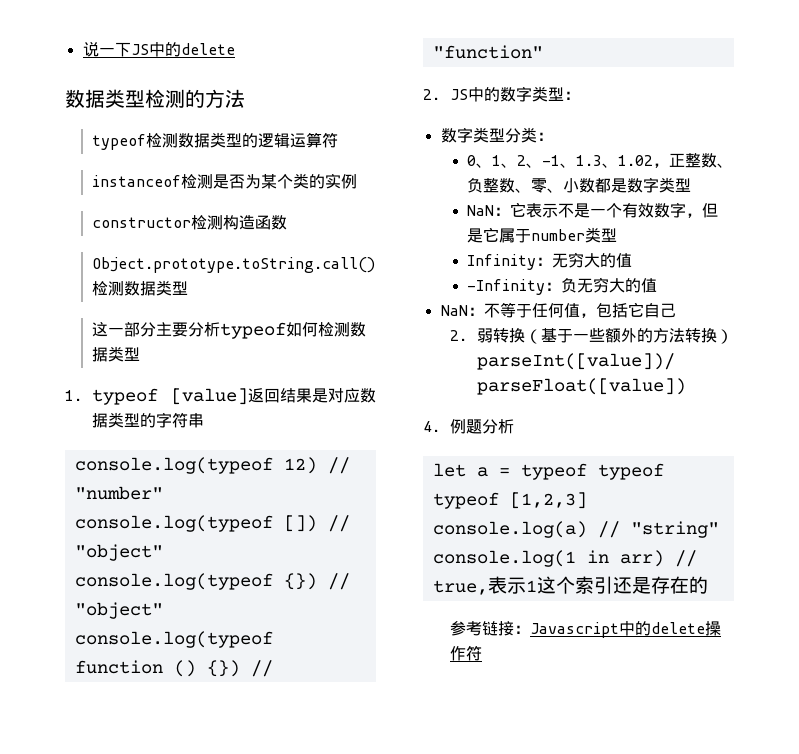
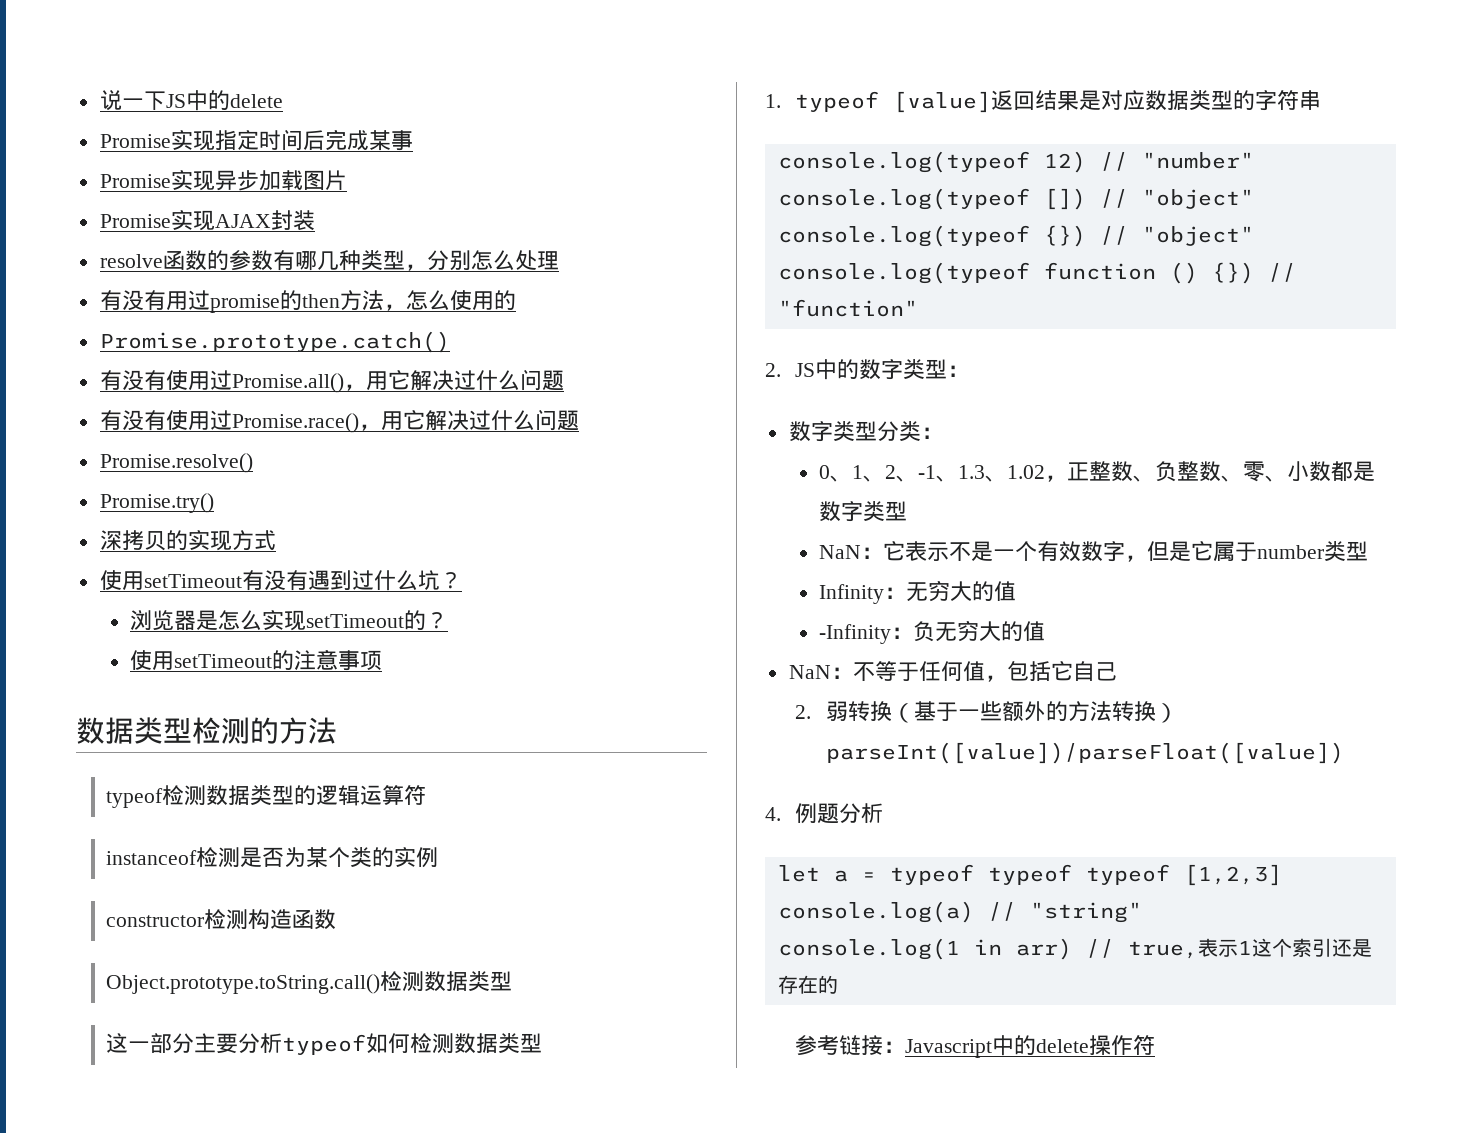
+ Promise实现指定时间后完成某事
+ Promise实现异步加载图片
+ Promise实现AJAX封装
+ resolve函数的参数有哪几种类型，分别怎么处理
+ 有没有用过promise的then方法，怎么使用的
+ Promise.prototype.catch()
+ 有没有使用过Promise.all()，用它解决过什么问题
+ 有没有使用过Promise.race()，用它解决过什么问题
+ Promise.resolve()
+ Promise.try()
+ 深拷贝的实现方式
+ 使用setTimeout有没有遇到过什么坑？
+ 浏览器是怎么实现setTimeout的？
+ 使用setTimeout的注意事项

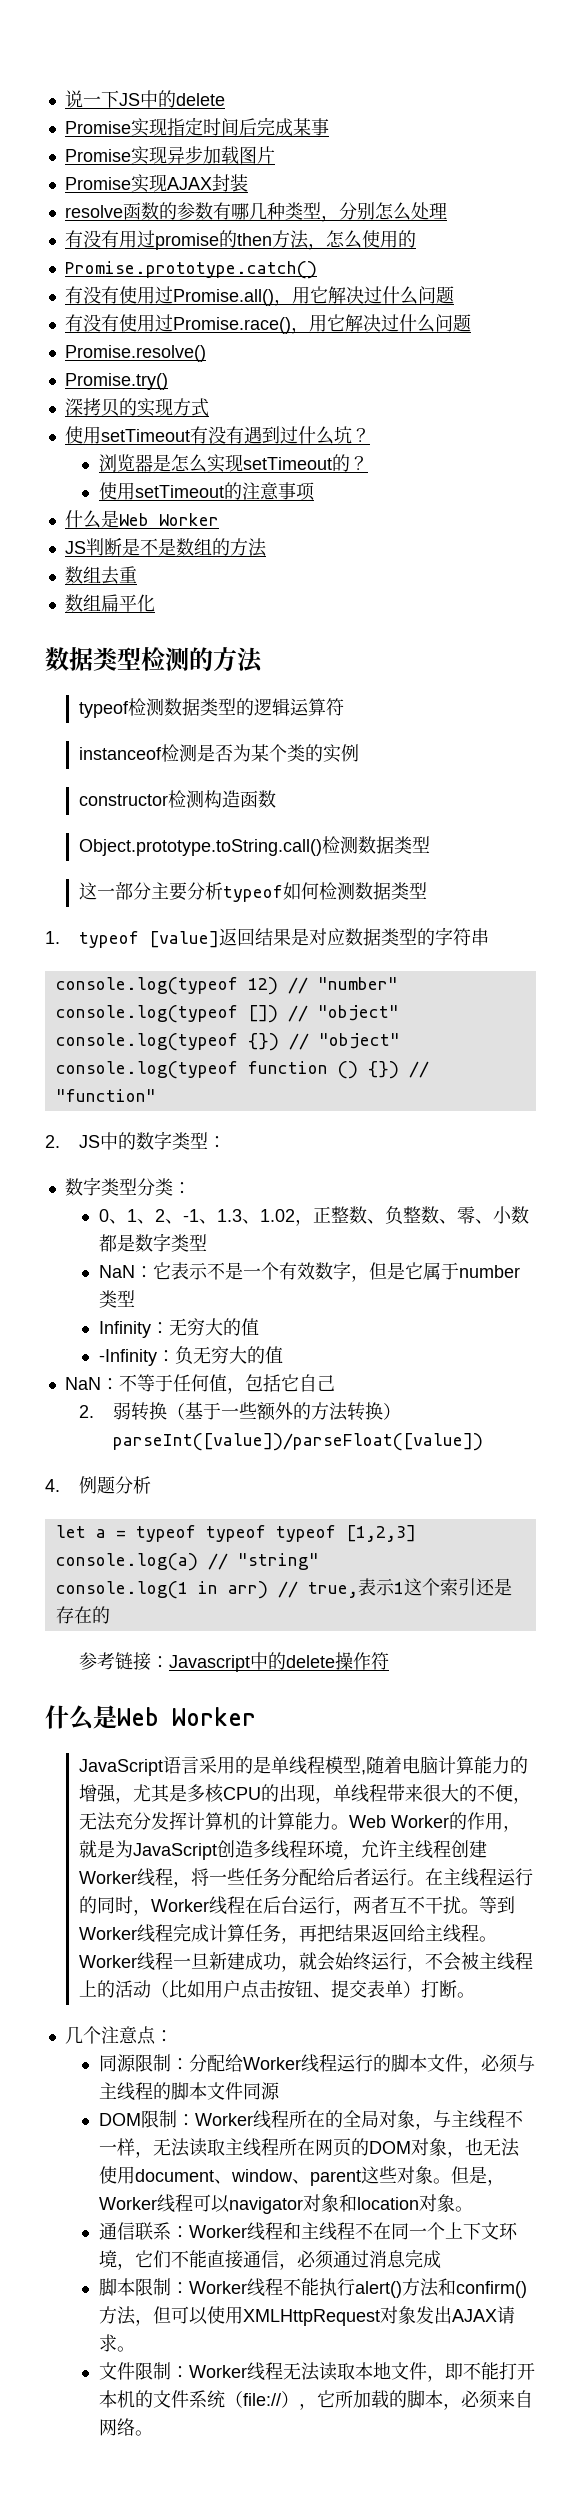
  使用setTimeout的注意事项
+ 什么是Web Worker
+ JS判断是不是数组的方法
+ 数组去重
+ 数组扁平化
  参考链接：Javascript中的delete操作符
+ 什么是Web Worker
+ JavaScript语言采用的是单线程模型,随着电脑计算能力的增强，尤其是多核CPU的出现，单线程带来很大的不便，无法充分发挥计算机的计算能力。Web Worker的作用，就是为JavaScript创造多线程环境，允许主线程创建Worker线程，将一些任务分配给后者运行。在主线程运行的同时，Worker线程在后台运行，两者互不干扰。等到Worker线程完成计算任务，再把结果返回给主线程。Worker线程一旦新建成功，就会始终运行，不会被主线程上的活动（比如用户点击按钮、提交表单）打断。
+ 几个注意点：
+ 同源限制：分配给Worker线程运行的脚本文件，必须与主线程的脚本文件同源
+ DOM限制：Worker线程所在的全局对象，与主线程不一样，无法读取主线程所在网页的DOM对象，也无法使用document、window、parent这些对象。但是，Worker线程可以navigator对象和location对象。
+ 通信联系：Worker线程和主线程不在同一个上下文环境，它们不能直接通信，必须通过消息完成
+ 脚本限制：Worker线程不能执行alert()方法和confirm()方法，但可以使用XMLHttpRequest对象发出AJAX请求。
+ 文件限制：Worker线程无法读取本地文件，即不能打开本机的文件系统（file://），它所加载的脚本，必须来自网络。

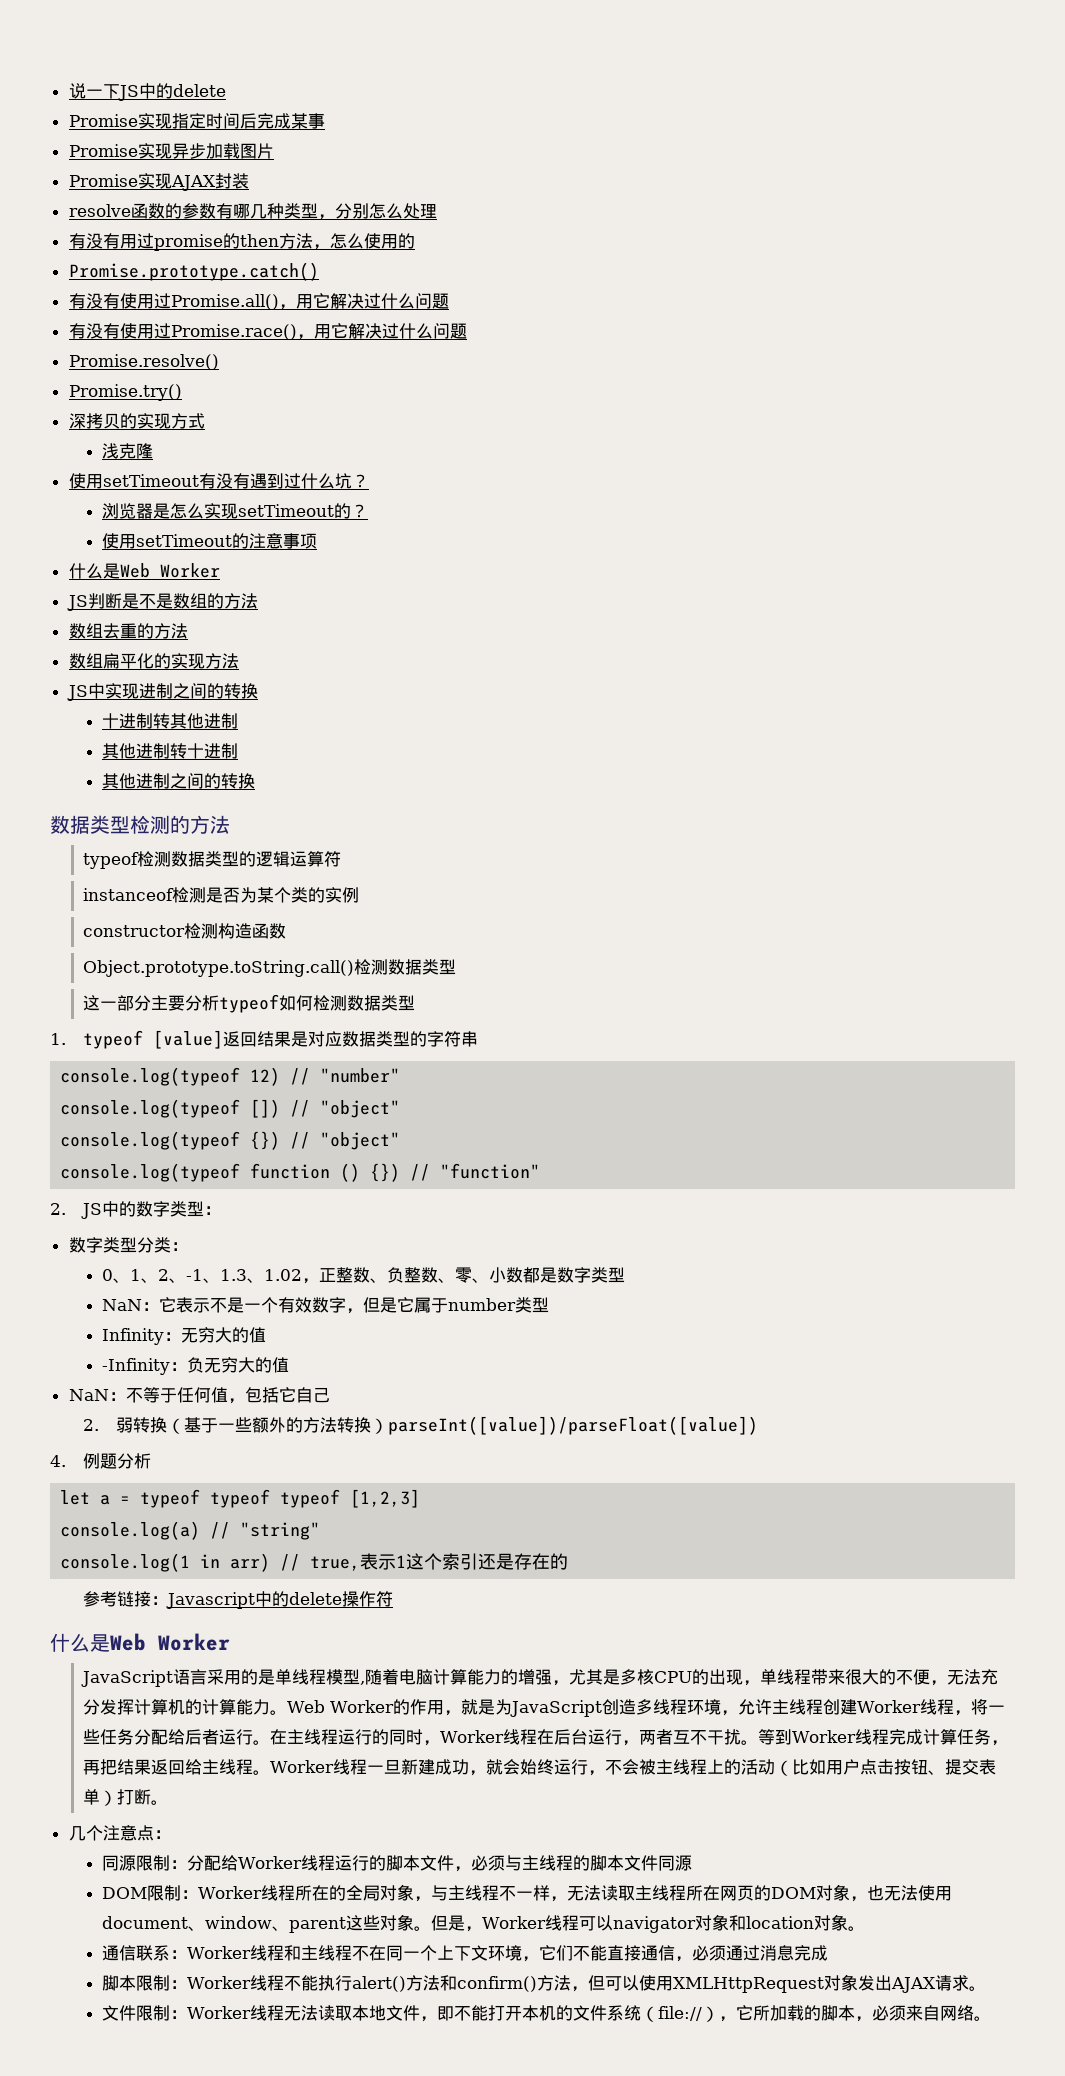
+ 浅克隆
- 数组去重
+ 数组去重的方法
- 数组扁平化
+ 数组扁平化的实现方法
+ JS中实现进制之间的转换
+ 十进制转其他进制
+ 其他进制转十进制
+ 其他进制之间的转换

